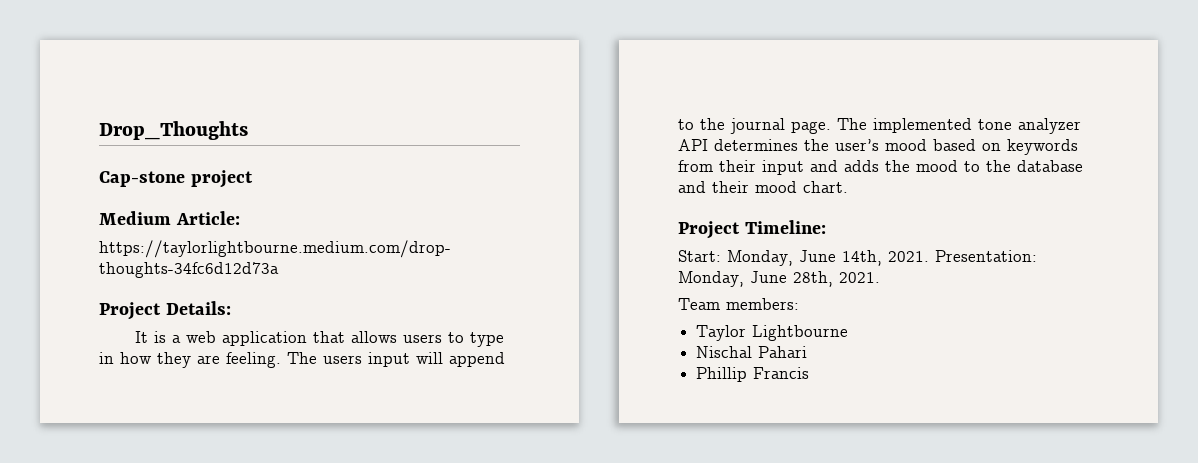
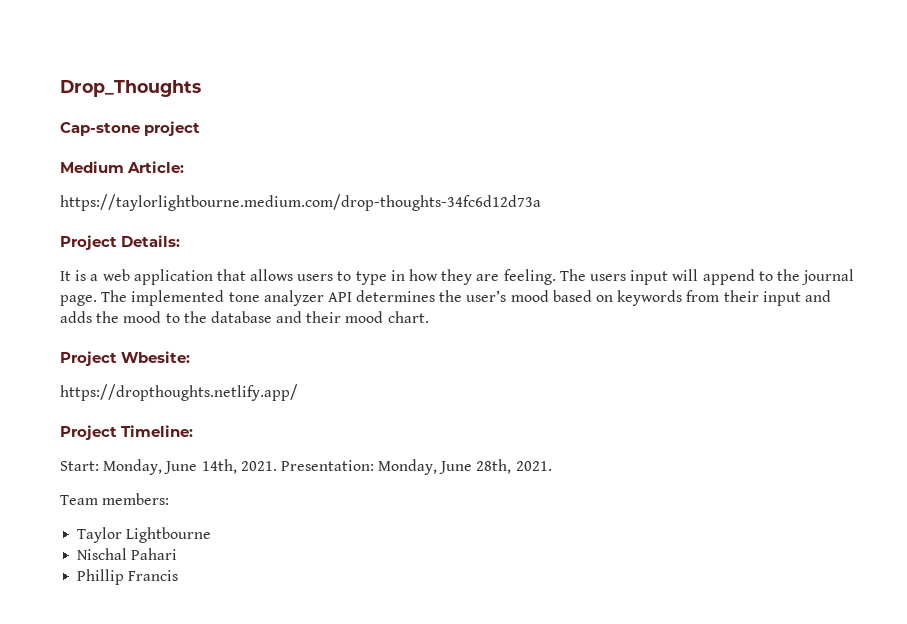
+ Project Wbesite:
+ https://dropthoughts.netlify.app/

